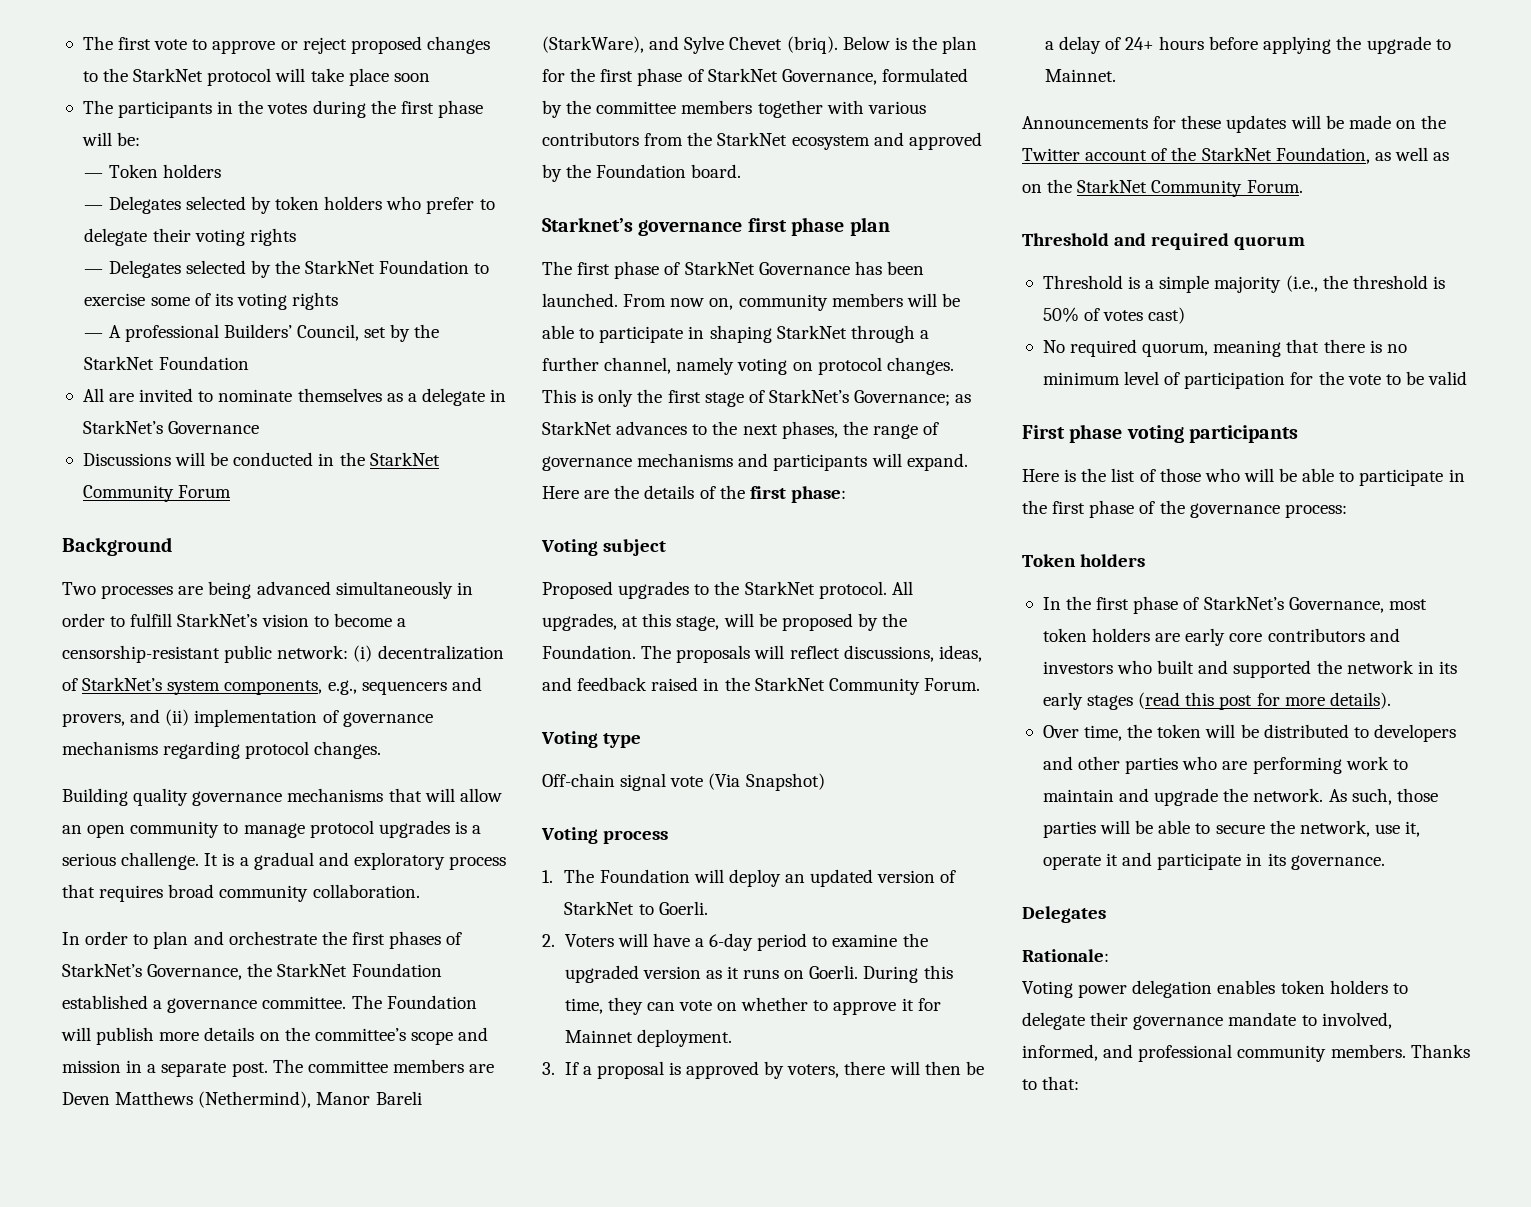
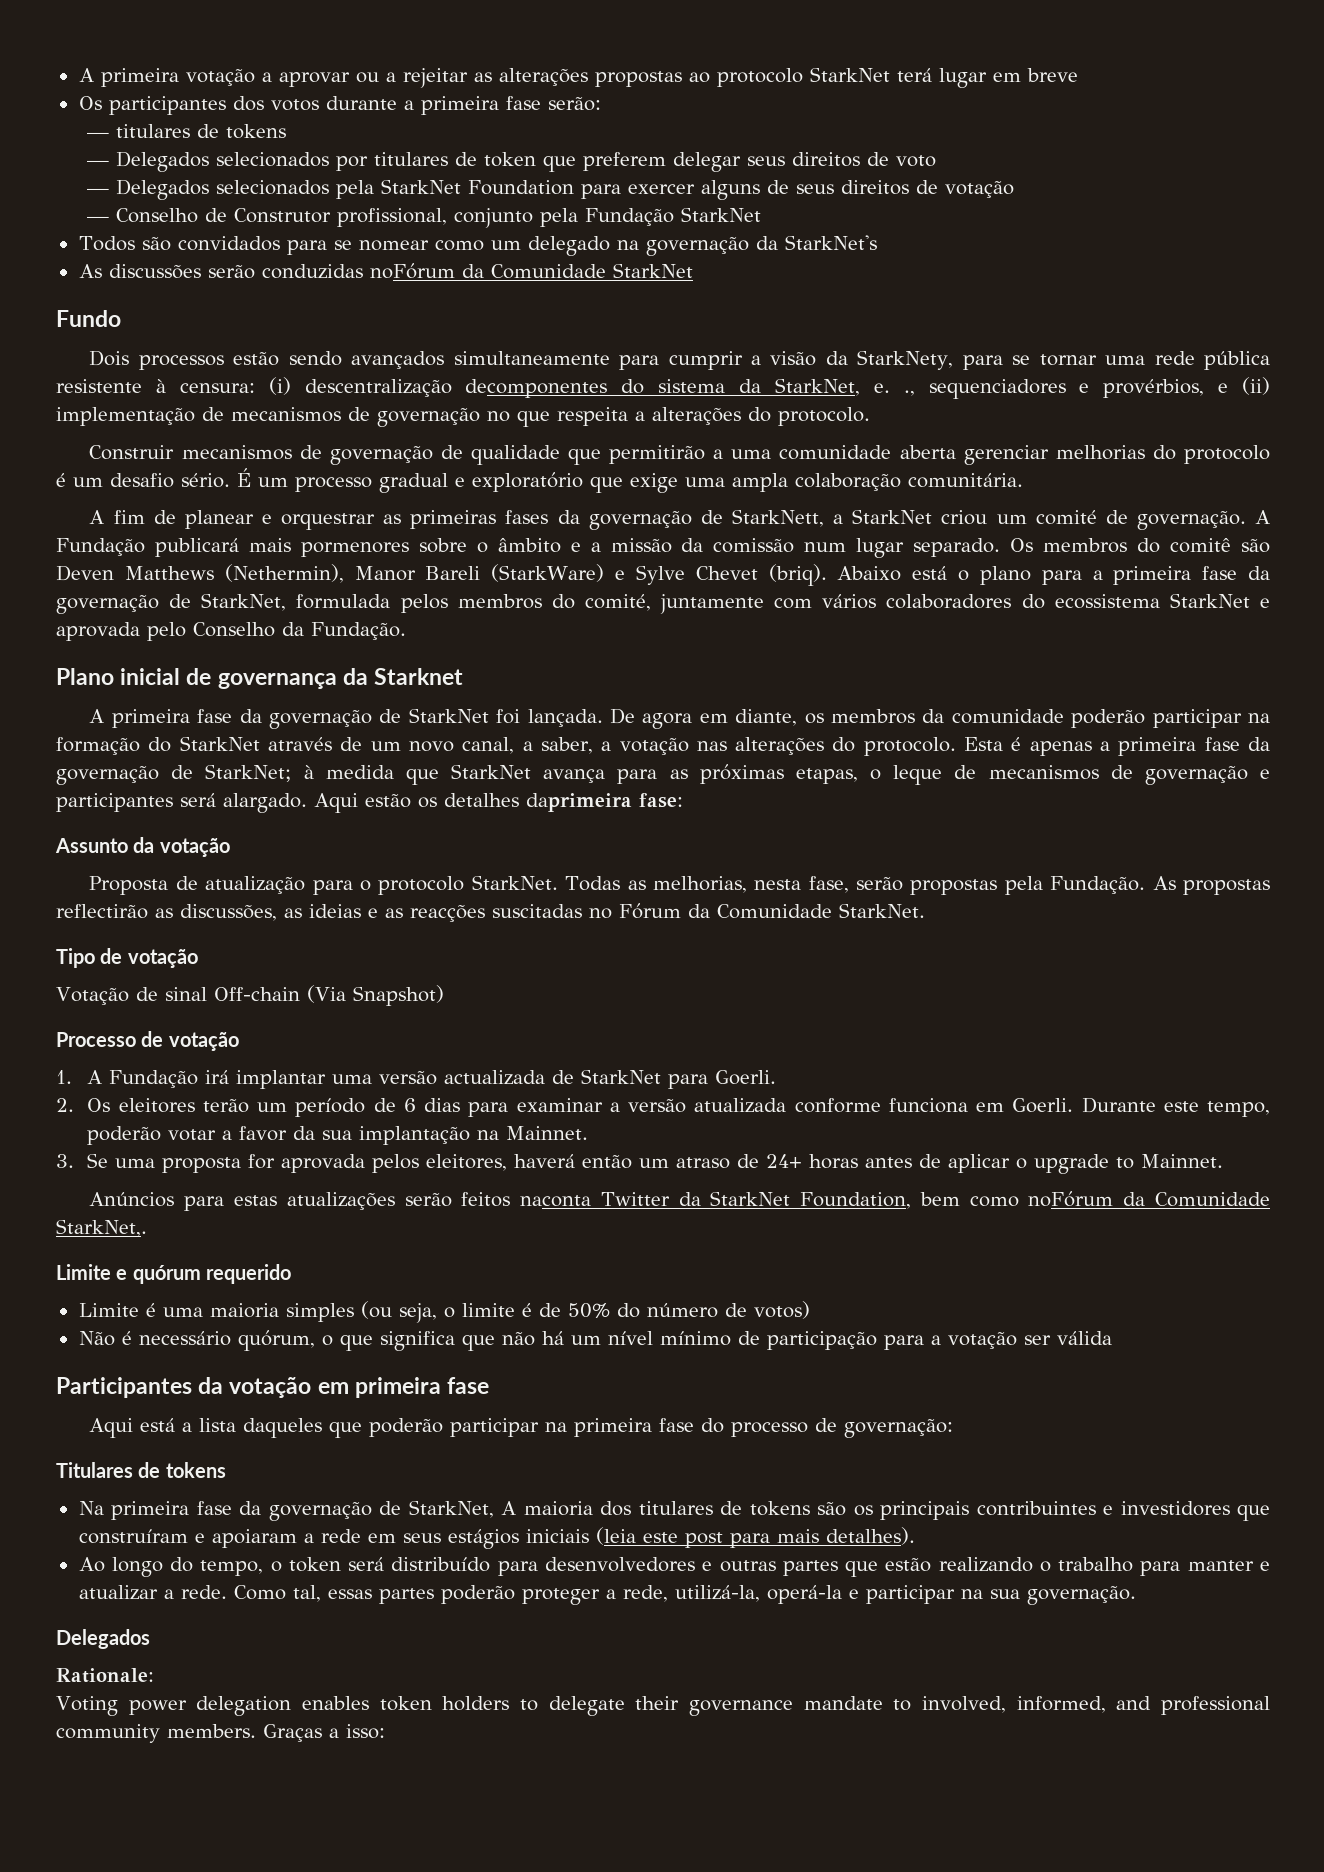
- The first vote to approve or reject proposed changes to the StarkNet protocol will take place soon
- The participants in the votes during the first phase will be:
- — Token holders
- — Delegates selected by token holders who prefer to delegate their voting rights
- — Delegates selected by the StarkNet Foundation to exercise some of its voting rights
- — A professional Builders’ Council, set by the StarkNet Foundation
- All are invited to nominate themselves as a delegate in StarkNet’s Governance
- Discussions will be conducted in the StarkNet Community Forum
- Background
- Two processes are being advanced simultaneously in order to fulfill StarkNet’s vision to become a censorship-resistant public network: (i) decentralization of StarkNet’s system components, e.g., sequencers and provers, and (ii) implementation of governance mechanisms regarding protocol changes.
- Building quality governance mechanisms that will allow an open community to manage protocol upgrades is a serious challenge. It is a gradual and exploratory process that requires broad community collaboration.
- In order to plan and orchestrate the first phases of StarkNet’s Governance, the StarkNet Foundation established a governance committee. The Foundation will publish more details on the committee’s scope and mission in a separate post. The committee members are Deven Matthews (Nethermind), Manor Bareli (StarkWare), and Sylve Chevet (briq).
+ A primeira votação a aprovar ou a rejeitar as alterações propostas ao protocolo StarkNet terá lugar em breve
+ Os participantes dos votos durante a primeira fase serão:
+ — titulares de tokens
+ — Delegados selecionados por titulares de token que preferem delegar seus direitos de voto
+ — Delegados selecionados pela StarkNet Foundation para exercer alguns de seus direitos de votação
+ — Conselho de Construtor profissional, conjunto pela Fundação StarkNet
+ Todos são convidados para se nomear como um delegado na governação da StarkNet's
+ As discussões serão conduzidas noFórum da Comunidade StarkNet
+ Fundo
+ Dois processos estão sendo avançados simultaneamente para cumprir a visão da StarkNety, para se tornar uma rede pública resistente à censura: (i) descentralização decomponentes do sistema da StarkNet, e. ., sequenciadores e provérbios, e (ii) implementação de mecanismos de governação no que respeita a alterações do protocolo.
+ Construir mecanismos de governação de qualidade que permitirão a uma comunidade aberta gerenciar melhorias do protocolo é um desafio sério. É um processo gradual e exploratório que exige uma ampla colaboração comunitária.
+ A fim de planear e orquestrar as primeiras fases da governação de StarkNett, a StarkNet criou um comité de governação. A Fundação publicará mais pormenores sobre o âmbito e a missão da comissão num lugar separado. Os membros do comitê são Deven Matthews (Nethermin), Manor Bareli (StarkWare) e Sylve Chevet (briq).
- Below is the plan for the first phase of StarkNet Governance, formulated by the committee members together with various contributors from the StarkNet ecosystem and approved by the Foundation board.
- Starknet’s governance first phase plan
- The first phase of StarkNet Governance has been launched. From now on, community members will be able to participate in shaping StarkNet through a further channel, namely voting on protocol changes. This is only the first stage of StarkNet’s Governance; as StarkNet advances to the next phases, the range of governance mechanisms and participants will expand. Here are the details of the first phase:
- Voting subject
- Proposed upgrades to the StarkNet protocol. All upgrades, at this stage, will be proposed by the Foundation. The proposals will reflect discussions, ideas, and feedback raised in the StarkNet Community Forum.
- Voting type
- Off-chain signal vote (Via Snapshot)
- Voting process
- 1. The Foundation will deploy an updated version of StarkNet to Goerli.
- 2. Voters will have a 6-day period to examine the upgraded version as it runs on Goerli. During this time, they can vote on whether to approve it for Mainnet deployment.
- 3. If a proposal is approved by voters, there will then be a delay of 24+ hours before applying the upgrade to Mainnet.
- Announcements for these updates will be made on the Twitter account of the StarkNet Foundation, as well as on the StarkNet Community Forum.
- Threshold and required quorum
- Threshold is a simple majority (i.e., the threshold is 50% of votes cast)
- No required quorum, meaning that there is no minimum level of participation for the vote to be valid
- First phase voting participants
- Here is the list of those who will be able to participate in the first phase of the governance process:
- Token holders
- In the first phase of StarkNet’s Governance, most token holders are early core contributors and investors who built and supported the network in its early stages (read this post for more details).
- Over time, the token will be distributed to developers and other parties who are performing work to maintain and upgrade the network. As such, those parties will be able to secure the network, use it, operate it and participate in its governance.
- Delegates
+ Abaixo está o plano para a primeira fase da governação de StarkNet, formulada pelos membros do comité, juntamente com vários colaboradores do ecossistema StarkNet e aprovada pelo Conselho da Fundação.
+ Plano inicial de governança da Starknet
+ A primeira fase da governação de StarkNet foi lançada. De agora em diante, os membros da comunidade poderão participar na formação do StarkNet através de um novo canal, a saber, a votação nas alterações do protocolo. Esta é apenas a primeira fase da governação de StarkNet; à medida que StarkNet avança para as próximas etapas, o leque de mecanismos de governação e participantes será alargado. Aqui estão os detalhes daprimeira fase:
+ Assunto da votação
+ Proposta de atualização para o protocolo StarkNet. Todas as melhorias, nesta fase, serão propostas pela Fundação. As propostas reflectirão as discussões, as ideias e as reacções suscitadas no Fórum da Comunidade StarkNet.
+ Tipo de votação
+ Votação de sinal Off-chain (Via Snapshot)
+ Processo de votação
+ 1. A Fundação irá implantar uma versão actualizada de StarkNet para Goerli.
+ 2. Os eleitores terão um período de 6 dias para examinar a versão atualizada conforme funciona em Goerli. Durante este tempo, poderão votar a favor da sua implantação na Mainnet.
+ 3. Se uma proposta for aprovada pelos eleitores, haverá então um atraso de 24+ horas antes de aplicar o upgrade to Mainnet.
+ Anúncios para estas atualizações serão feitos naconta Twitter da StarkNet Foundation, bem como noFórum da Comunidade StarkNet,.
+ Limite e quórum requerido
+ Limite é uma maioria simples (ou seja, o limite é de 50% do número de votos)
+ Não é necessário quórum, o que significa que não há um nível mínimo de participação para a votação ser válida
+ Participantes da votação em primeira fase
+ Aqui está a lista daqueles que poderão participar na primeira fase do processo de governação:
+ Titulares de tokens
+ Na primeira fase da governação de StarkNet, A maioria dos titulares de tokens são os principais contribuintes e investidores que construíram e apoiaram a rede em seus estágios iniciais (leia este post para mais detalhes).
+ Ao longo do tempo, o token será distribuído para desenvolvedores e outras partes que estão realizando o trabalho para manter e atualizar a rede. Como tal, essas partes poderão proteger a rede, utilizá-la, operá-la e participar na sua governação.
+ Delegados
- Thanks to that:
+ Graças a isso:

